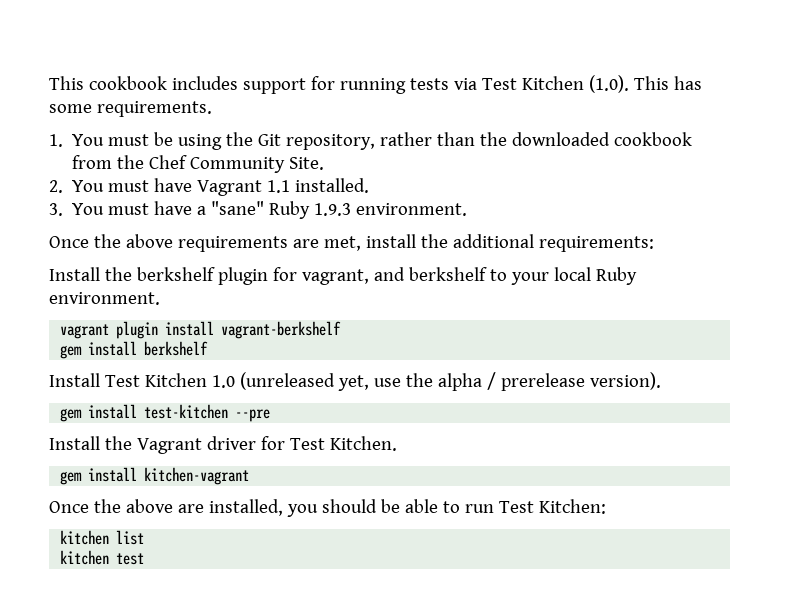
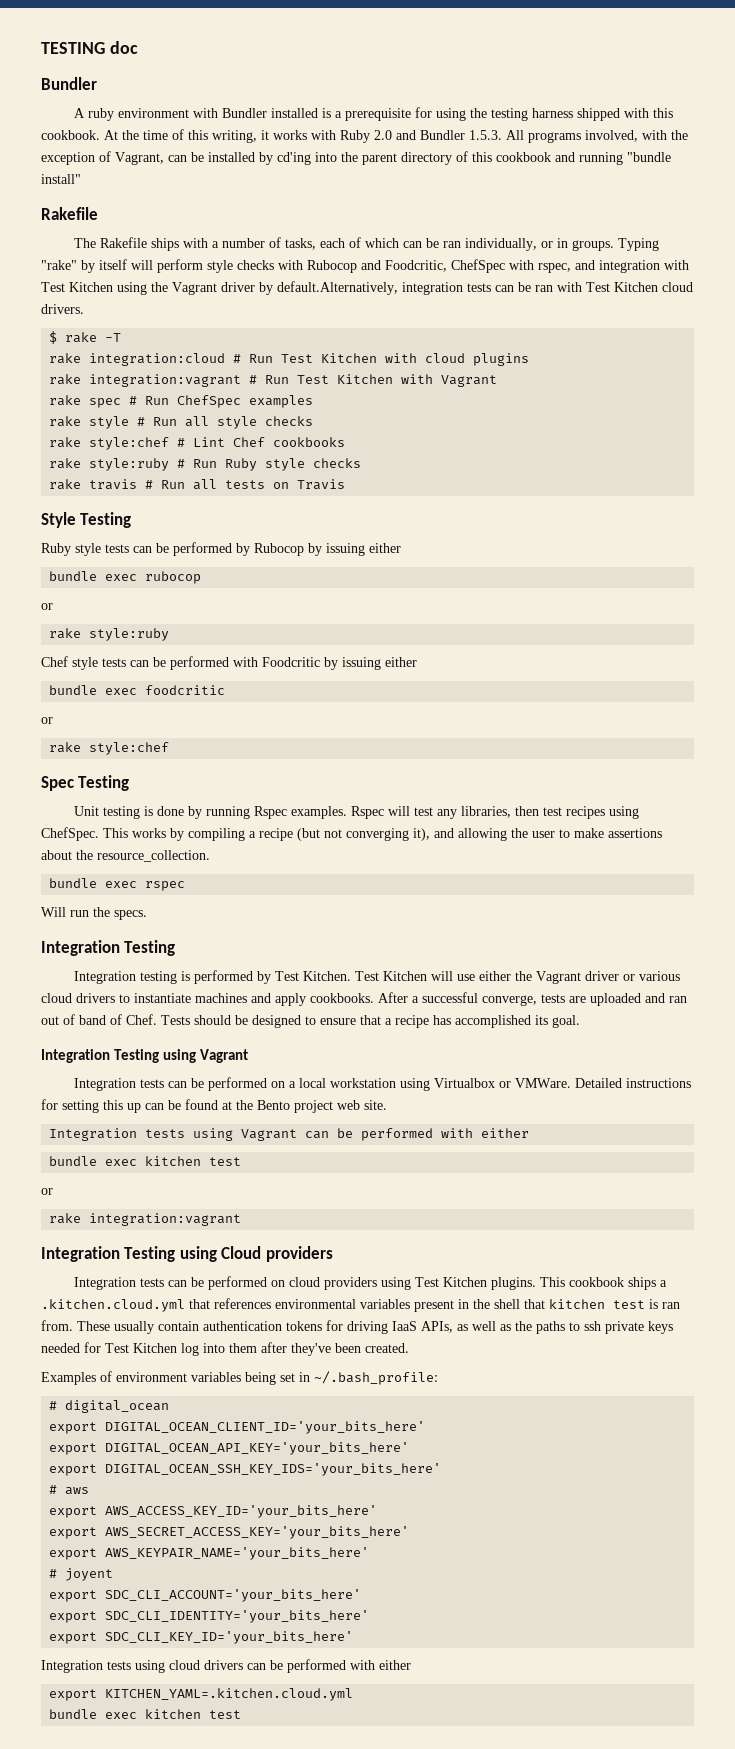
- This cookbook includes support for running tests via Test Kitchen (1.0). This has some requirements.
- 1. You must be using the Git repository, rather than the downloaded cookbook from the Chef Community Site.
- 2. You must have Vagrant 1.1 installed.
- 3. You must have a "sane" Ruby 1.9.3 environment.
- Once the above requirements are met, install the additional requirements:
- Install the berkshelf plugin for vagrant, and berkshelf to your local Ruby environment.
- vagrant plugin install vagrant-berkshelf
- gem install berkshelf
- Install Test Kitchen 1.0 (unreleased yet, use the alpha / prerelease version).
- gem install test-kitchen --pre
- Install the Vagrant driver for Test Kitchen.
- gem install kitchen-vagrant
- Once the above are installed, you should be able to run Test Kitchen:
- kitchen list
- kitchen test
+ TESTING doc
+ Bundler
+ A ruby environment with Bundler installed is a prerequisite for using the testing harness shipped with this cookbook. At the time of this writing, it works with Ruby 2.0 and Bundler 1.5.3. All programs involved, with the exception of Vagrant, can be installed by cd'ing into the parent directory of this cookbook and running "bundle install"
+ Rakefile
+ The Rakefile ships with a number of tasks, each of which can be ran individually, or in groups. Typing "rake" by itself will perform style checks with Rubocop and Foodcritic, ChefSpec with rspec, and integration with Test Kitchen using the Vagrant driver by default.Alternatively, integration tests can be ran with Test Kitchen cloud drivers.
+ $ rake -T
+ rake integration:cloud # Run Test Kitchen with cloud plugins
+ rake integration:vagrant # Run Test Kitchen with Vagrant
+ rake spec # Run ChefSpec examples
+ rake style # Run all style checks
+ rake style:chef # Lint Chef cookbooks
+ rake style:ruby # Run Ruby style checks
+ rake travis # Run all tests on Travis
+ Style Testing
+ Ruby style tests can be performed by Rubocop by issuing either
+ bundle exec rubocop
+ or
+ rake style:ruby
+ Chef style tests can be performed with Foodcritic by issuing either
+ bundle exec foodcritic
+ or
+ rake style:chef
+ Spec Testing
+ Unit testing is done by running Rspec examples. Rspec will test any libraries, then test recipes using ChefSpec. This works by compiling a recipe (but not converging it), and allowing the user to make assertions about the resource_collection.
+ bundle exec rspec
+ Will run the specs.
+ Integration Testing
+ Integration testing is performed by Test Kitchen. Test Kitchen will use either the Vagrant driver or various cloud drivers to instantiate machines and apply cookbooks. After a successful converge, tests are uploaded and ran out of band of Chef. Tests should be designed to ensure that a recipe has accomplished its goal.
+ Integration Testing using Vagrant
+ Integration tests can be performed on a local workstation using Virtualbox or VMWare. Detailed instructions for setting this up can be found at the Bento project web site.
+ Integration tests using Vagrant can be performed with either
+ bundle exec kitchen test
+ or
+ rake integration:vagrant
+ Integration Testing using Cloud providers
+ Integration tests can be performed on cloud providers using Test Kitchen plugins. This cookbook ships a .kitchen.cloud.yml that references environmental variables present in the shell that kitchen test is ran from. These usually contain authentication tokens for driving IaaS APIs, as well as the paths to ssh private keys needed for Test Kitchen log into them after they've been created.
+ Examples of environment variables being set in ~/.bash_profile:
+ # digital_ocean
+ export DIGITAL_OCEAN_CLIENT_ID='your_bits_here'
+ export DIGITAL_OCEAN_API_KEY='your_bits_here'
+ export DIGITAL_OCEAN_SSH_KEY_IDS='your_bits_here'
+ # aws
+ export AWS_ACCESS_KEY_ID='your_bits_here'
+ export AWS_SECRET_ACCESS_KEY='your_bits_here'
+ export AWS_KEYPAIR_NAME='your_bits_here'
+ # joyent
+ export SDC_CLI_ACCOUNT='your_bits_here'
+ export SDC_CLI_IDENTITY='your_bits_here'
+ export SDC_CLI_KEY_ID='your_bits_here'
+ Integration tests using cloud drivers can be performed with either
+ export KITCHEN_YAML=.kitchen.cloud.yml
+ bundle exec kitchen test

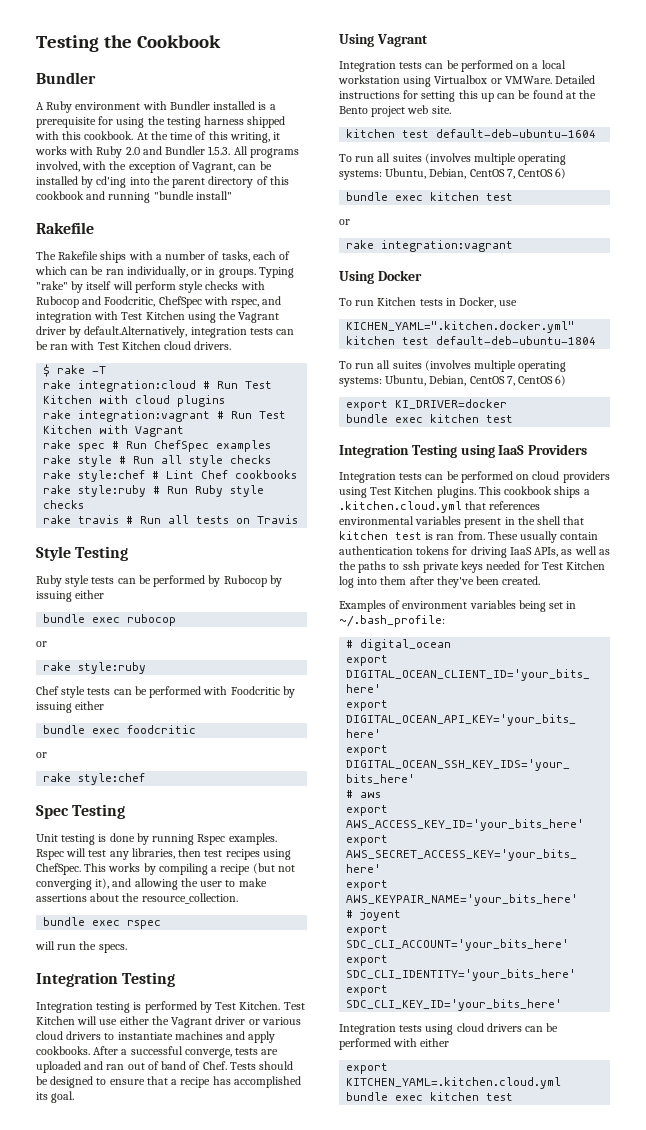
- TESTING doc
+ Testing the Cookbook
- A ruby environment with Bundler installed is a prerequisite for using the testing harness shipped with this cookbook.
+ A Ruby environment with Bundler installed is a prerequisite for using the testing harness shipped with this cookbook.
- Will run the specs.
+ will run the specs.
- Integration Testing using Vagrant
+ Using Vagrant
- Integration tests using Vagrant can be performed with either
+ kitchen test default-deb-ubuntu-1604
+ To run all suites (involves multiple operating systems: Ubuntu, Debian, CentOS 7, CentOS 6)
- Integration Testing using Cloud providers
+ Using Docker
+ To run Kitchen tests in Docker, use
+ KICHEN_YAML=".kitchen.docker.yml" kitchen test default-deb-ubuntu-1804
+ To run all suites (involves multiple operating systems: Ubuntu, Debian, CentOS 7, CentOS 6)
+ export KI_DRIVER=docker
+ bundle exec kitchen test
+ Integration Testing using IaaS Providers

